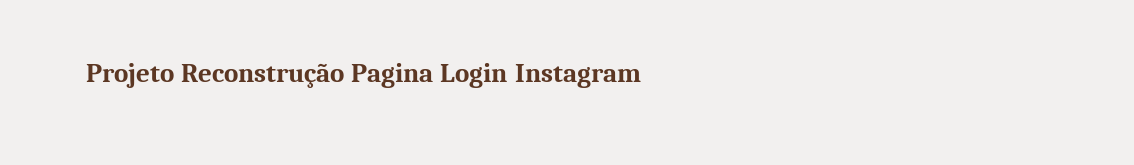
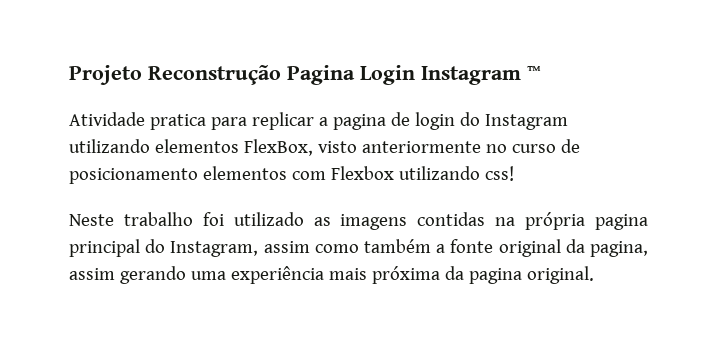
- Projeto Reconstrução Pagina Login Instagram
+ Projeto Reconstrução Pagina Login Instagram ™
+ Atividade pratica para replicar a pagina de login do Instagram utilizando elementos FlexBox, visto anteriormente no curso de posicionamento elementos com Flexbox utilizando css!
+ Neste trabalho foi utilizado as imagens contidas na própria pagina principal do Instagram, assim como também a fonte original da pagina, assim gerando uma experiência mais próxima da pagina original.

